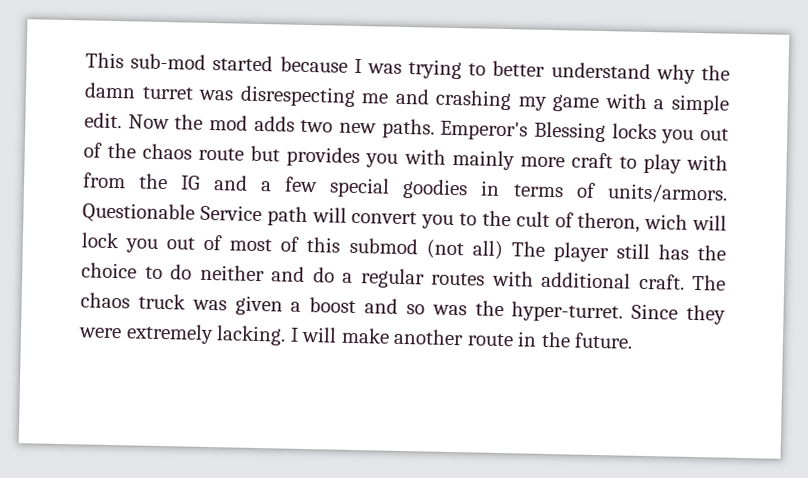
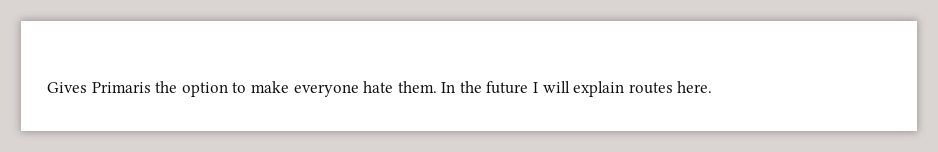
- This sub-mod started because I was trying to better understand why the damn turret was disrespecting me and crashing my game with a simple edit. Now the mod adds two new paths. Emperor's Blessing locks you out of the chaos route but provides you with mainly more craft to play with from the IG and a few special goodies in terms of units/armors. Questionable Service path will convert you to the cult of theron, wich will lock you out of most of this submod (not all) The player still has the choice to do neither and do a regular routes with additional craft. The chaos truck was given a boost and so was the hyper-turret. Since they were extremely lacking. I will make another route in the future.
+ Gives Primaris the option to make everyone hate them. In the future I will explain routes here.

